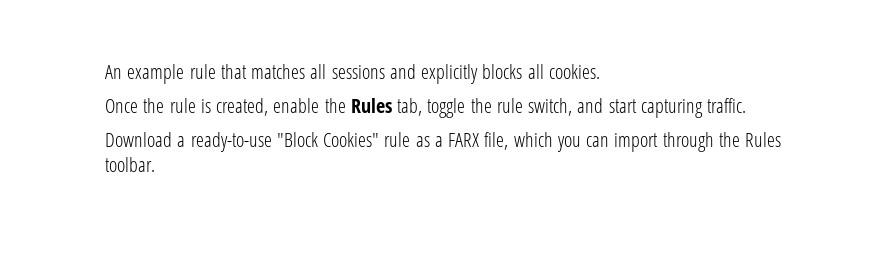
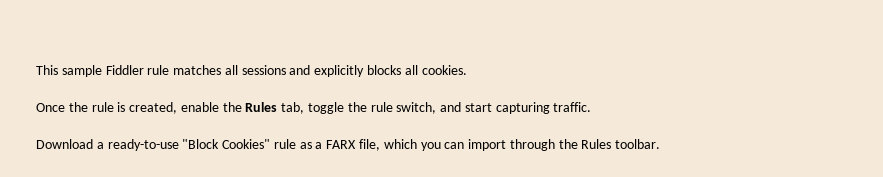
- An example rule that matches all sessions and explicitly blocks all cookies.
+ This sample Fiddler rule matches all sessions and explicitly blocks all cookies.

